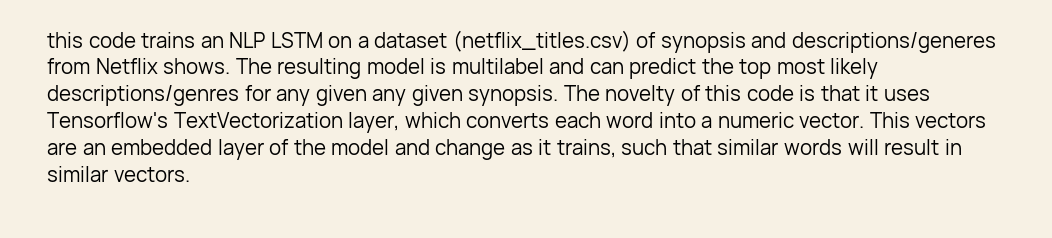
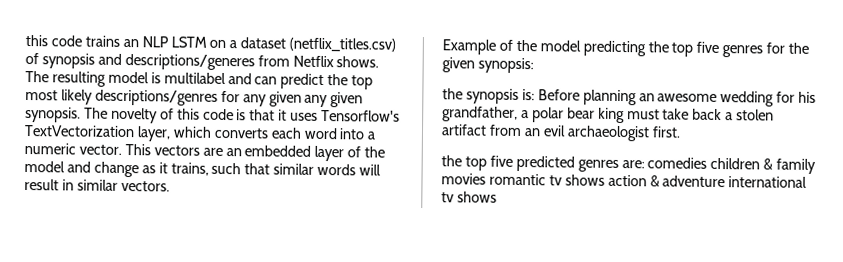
+ Example of the model predicting the top five genres for the given synopsis:
+ the synopsis is: Before planning an awesome wedding for his grandfather, a polar bear king must take back a stolen artifact from an evil archaeologist first.
+ the top five predicted genres are: comedies children & family movies romantic tv shows action & adventure international tv shows

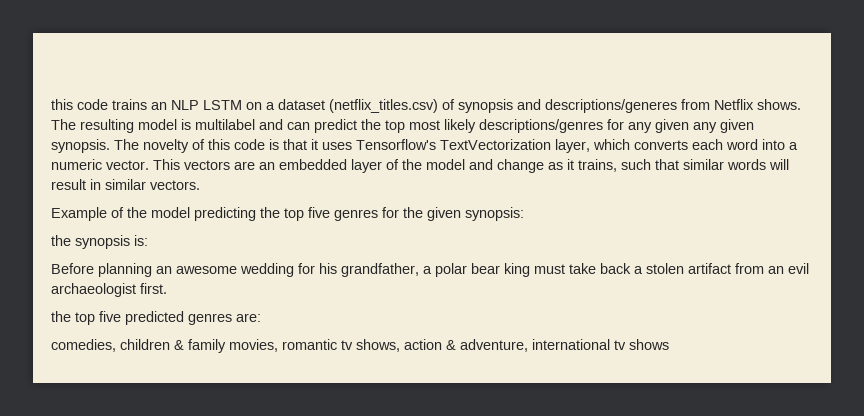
- the synopsis is: Before planning an awesome wedding for his grandfather, a polar bear king must take back a stolen artifact from an evil archaeologist first.
+ the synopsis is:
+ Before planning an awesome wedding for his grandfather, a polar bear king must take back a stolen artifact from an evil archaeologist first.
- the top five predicted genres are: comedies children & family movies romantic tv shows action & adventure international tv shows
+ the top five predicted genres are:
+ comedies, children & family movies, romantic tv shows, action & adventure, international tv shows

